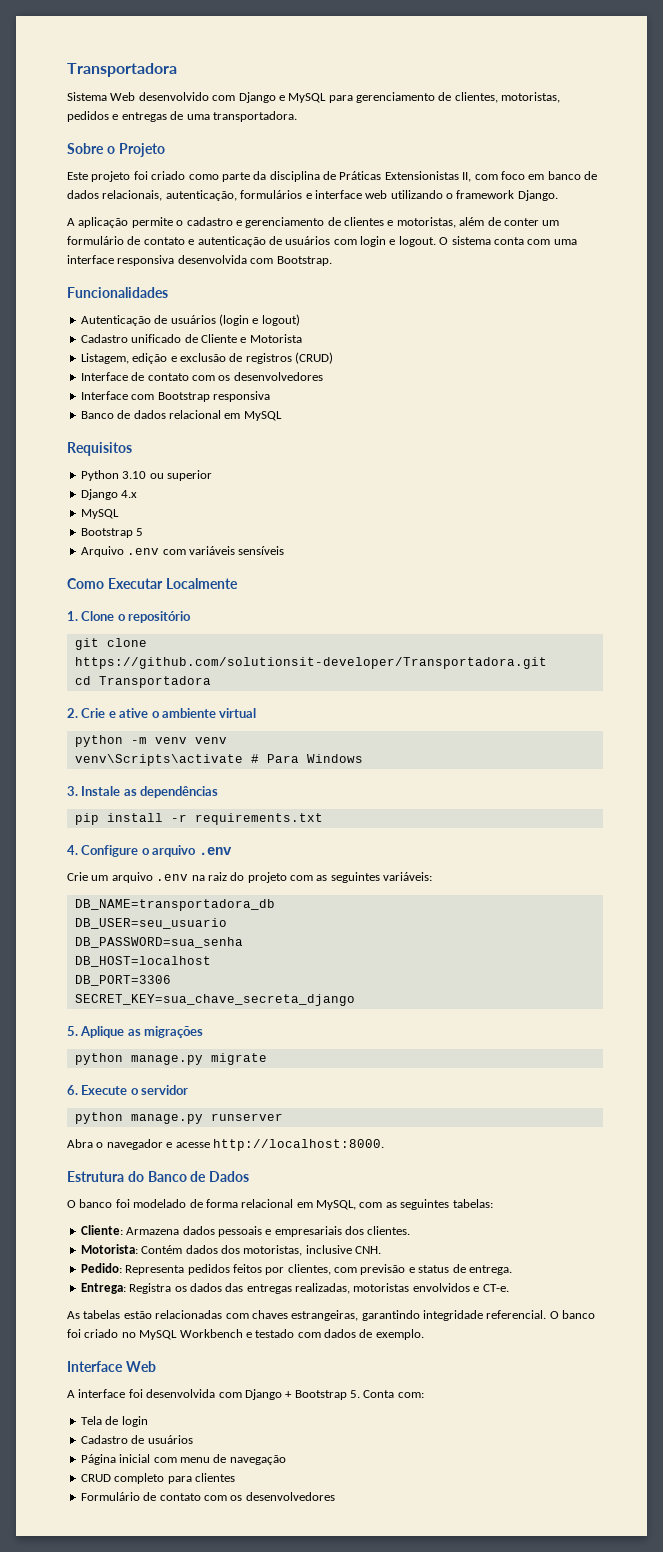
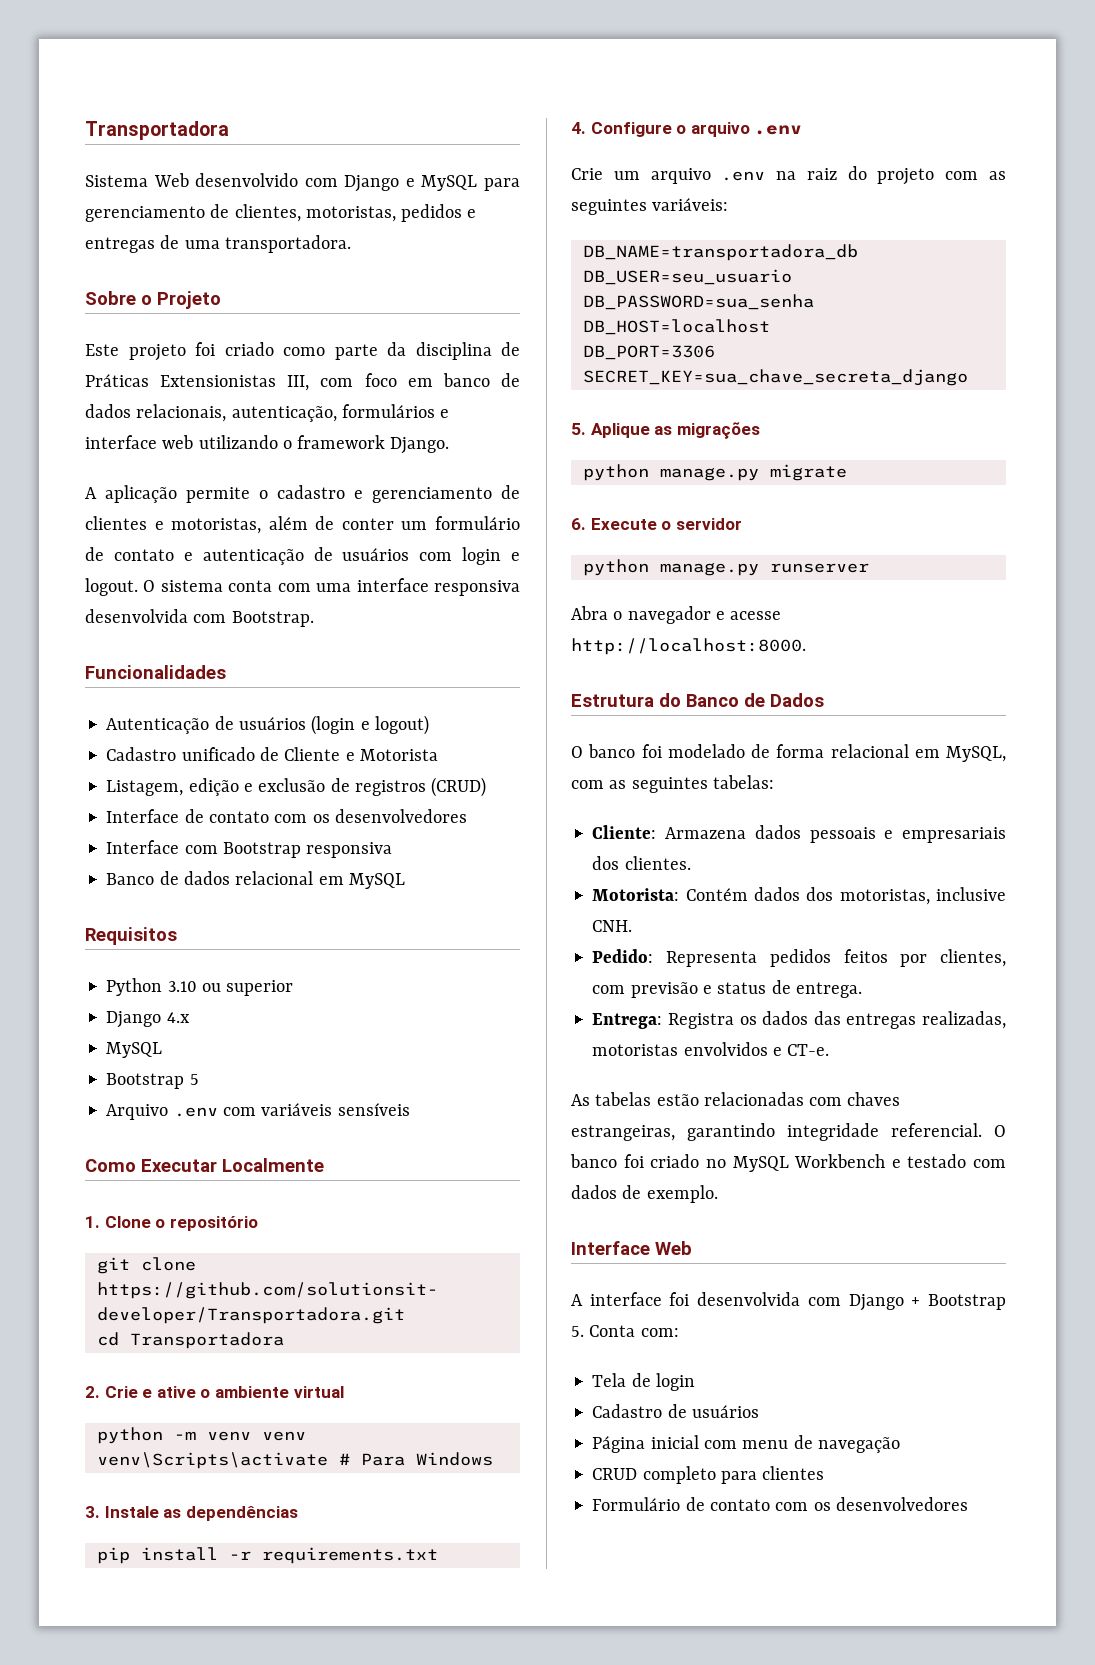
- Este projeto foi criado como parte da disciplina de Práticas Extensionistas II, com foco em banco de dados relacionais, autenticação, formulários e interface web utilizando o framework Django.
+ Este projeto foi criado como parte da disciplina de Práticas Extensionistas III, com foco em banco de dados relacionais, autenticação, formulários e interface web utilizando o framework Django.

